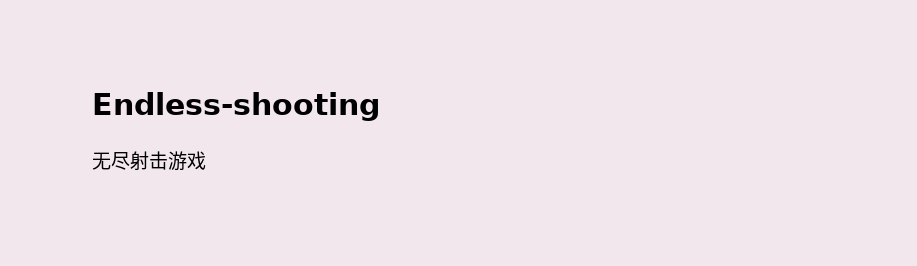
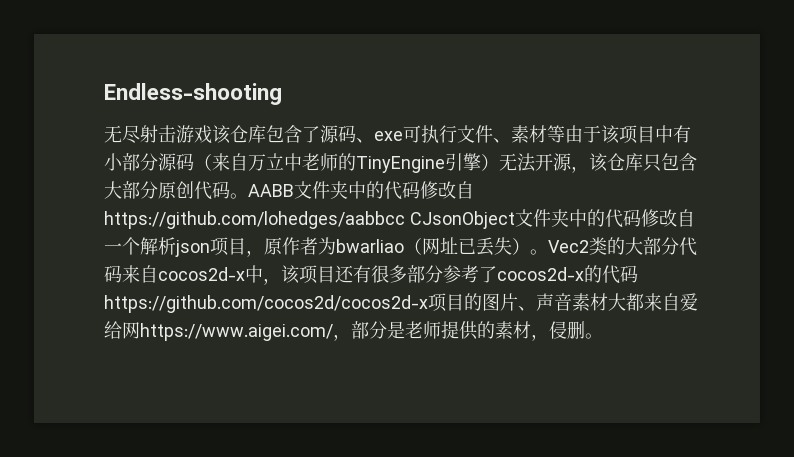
- 无尽射击游戏
+ 无尽射击游戏该仓库包含了源码、exe可执行文件、素材等由于该项目中有小部分源码（来自万立中老师的TinyEngine引擎）无法开源，该仓库只包含大部分原创代码。AABB文件夹中的代码修改自https://github.com/lohedges/aabbcc CJsonObject文件夹中的代码修改自一个解析json项目，原作者为bwarliao（网址已丢失）。Vec2类的大部分代码来自cocos2d-x中，该项目还有很多部分参考了cocos2d-x的代码https://github.com/cocos2d/cocos2d-x项目的图片、声音素材大都来自爱给网https://www.aigei.com/，部分是老师提供的素材，侵删。

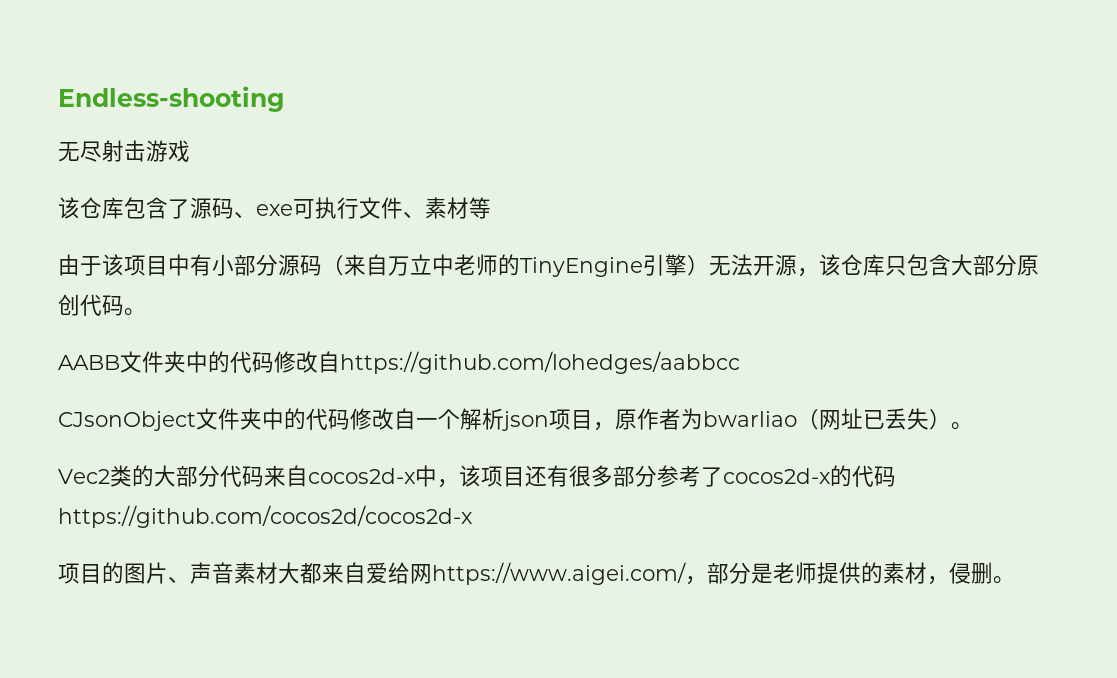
- 无尽射击游戏该仓库包含了源码、exe可执行文件、素材等由于该项目中有小部分源码（来自万立中老师的TinyEngine引擎）无法开源，该仓库只包含大部分原创代码。AABB文件夹中的代码修改自https://github.com/lohedges/aabbcc CJsonObject文件夹中的代码修改自一个解析json项目，原作者为bwarliao（网址已丢失）。Vec2类的大部分代码来自cocos2d-x中，该项目还有很多部分参考了cocos2d-x的代码https://github.com/cocos2d/cocos2d-x项目的图片、声音素材大都来自爱给网https://www.aigei.com/，部分是老师提供的素材，侵删。
+ 无尽射击游戏
+ 该仓库包含了源码、exe可执行文件、素材等
+ 由于该项目中有小部分源码（来自万立中老师的TinyEngine引擎）无法开源，该仓库只包含大部分原创代码。
+ AABB文件夹中的代码修改自https://github.com/lohedges/aabbcc
+ CJsonObject文件夹中的代码修改自一个解析json项目，原作者为bwarliao（网址已丢失）。
+ Vec2类的大部分代码来自cocos2d-x中，该项目还有很多部分参考了cocos2d-x的代码https://github.com/cocos2d/cocos2d-x
+ 项目的图片、声音素材大都来自爱给网https://www.aigei.com/，部分是老师提供的素材，侵删。

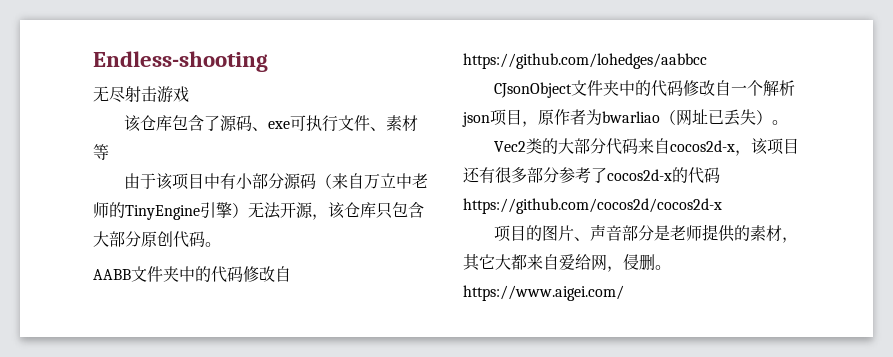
- Vec2类的大部分代码来自cocos2d-x中，该项目还有很多部分参考了cocos2d-x的代码https://github.com/cocos2d/cocos2d-x
+ Vec2类的大部分代码来自cocos2d-x，该项目还有很多部分参考了cocos2d-x的代码https://github.com/cocos2d/cocos2d-x
- 项目的图片、声音素材大都来自爱给网https://www.aigei.com/，部分是老师提供的素材，侵删。
+ 项目的图片、声音部分是老师提供的素材，其它大都来自爱给网，侵删。https://www.aigei.com/

